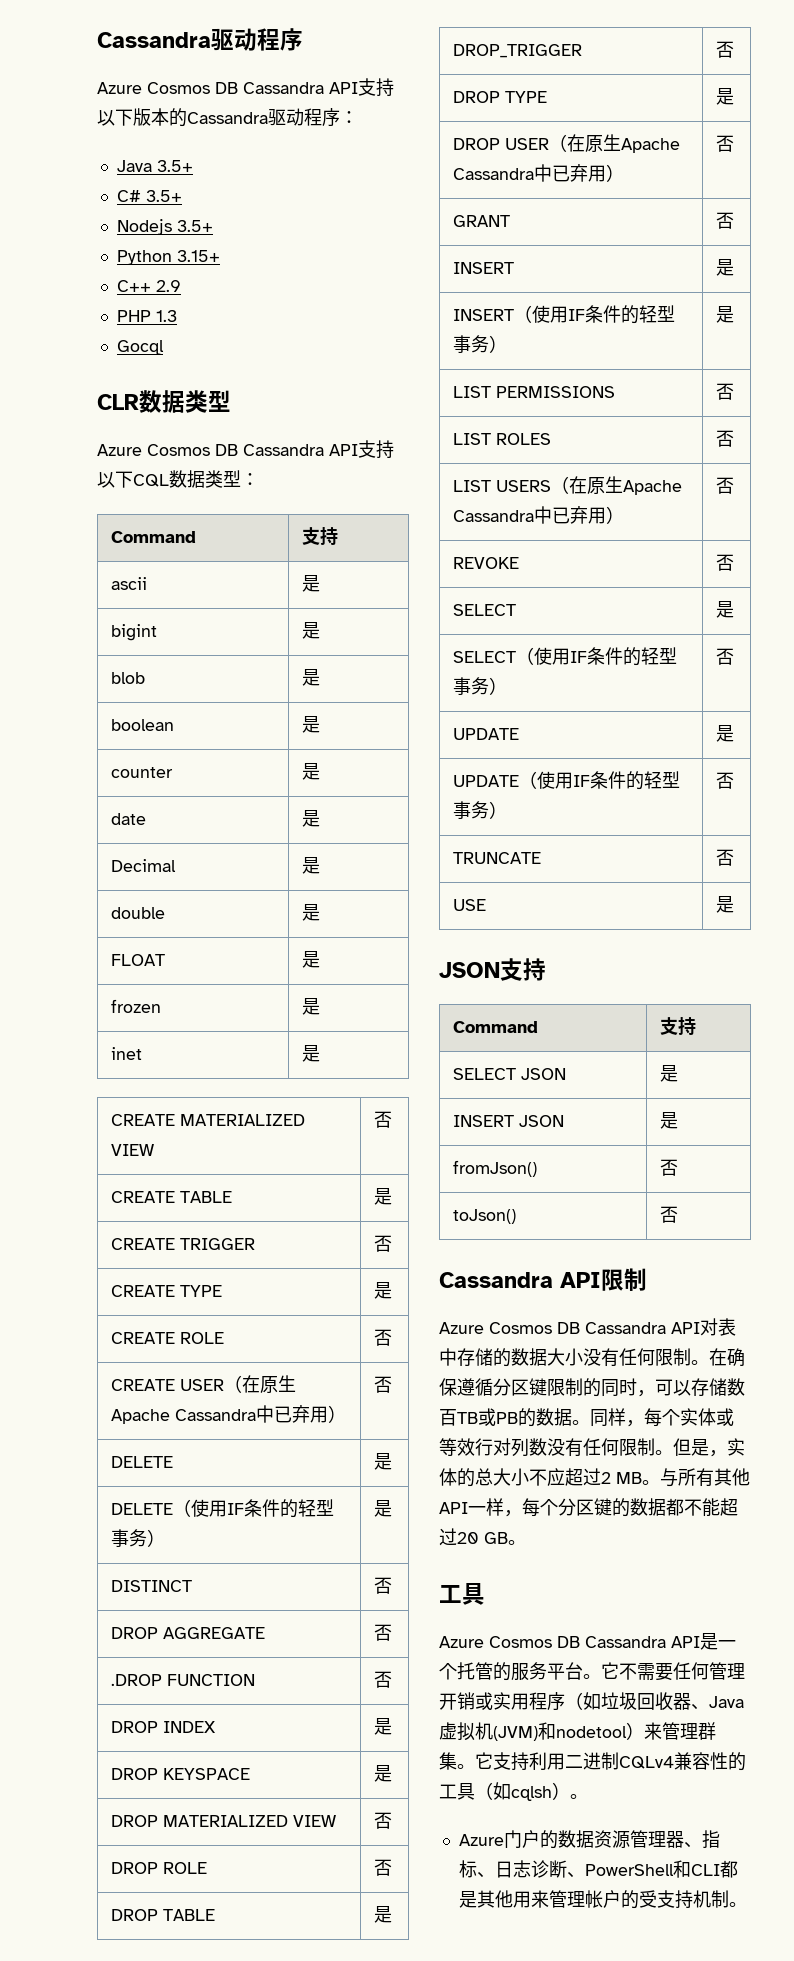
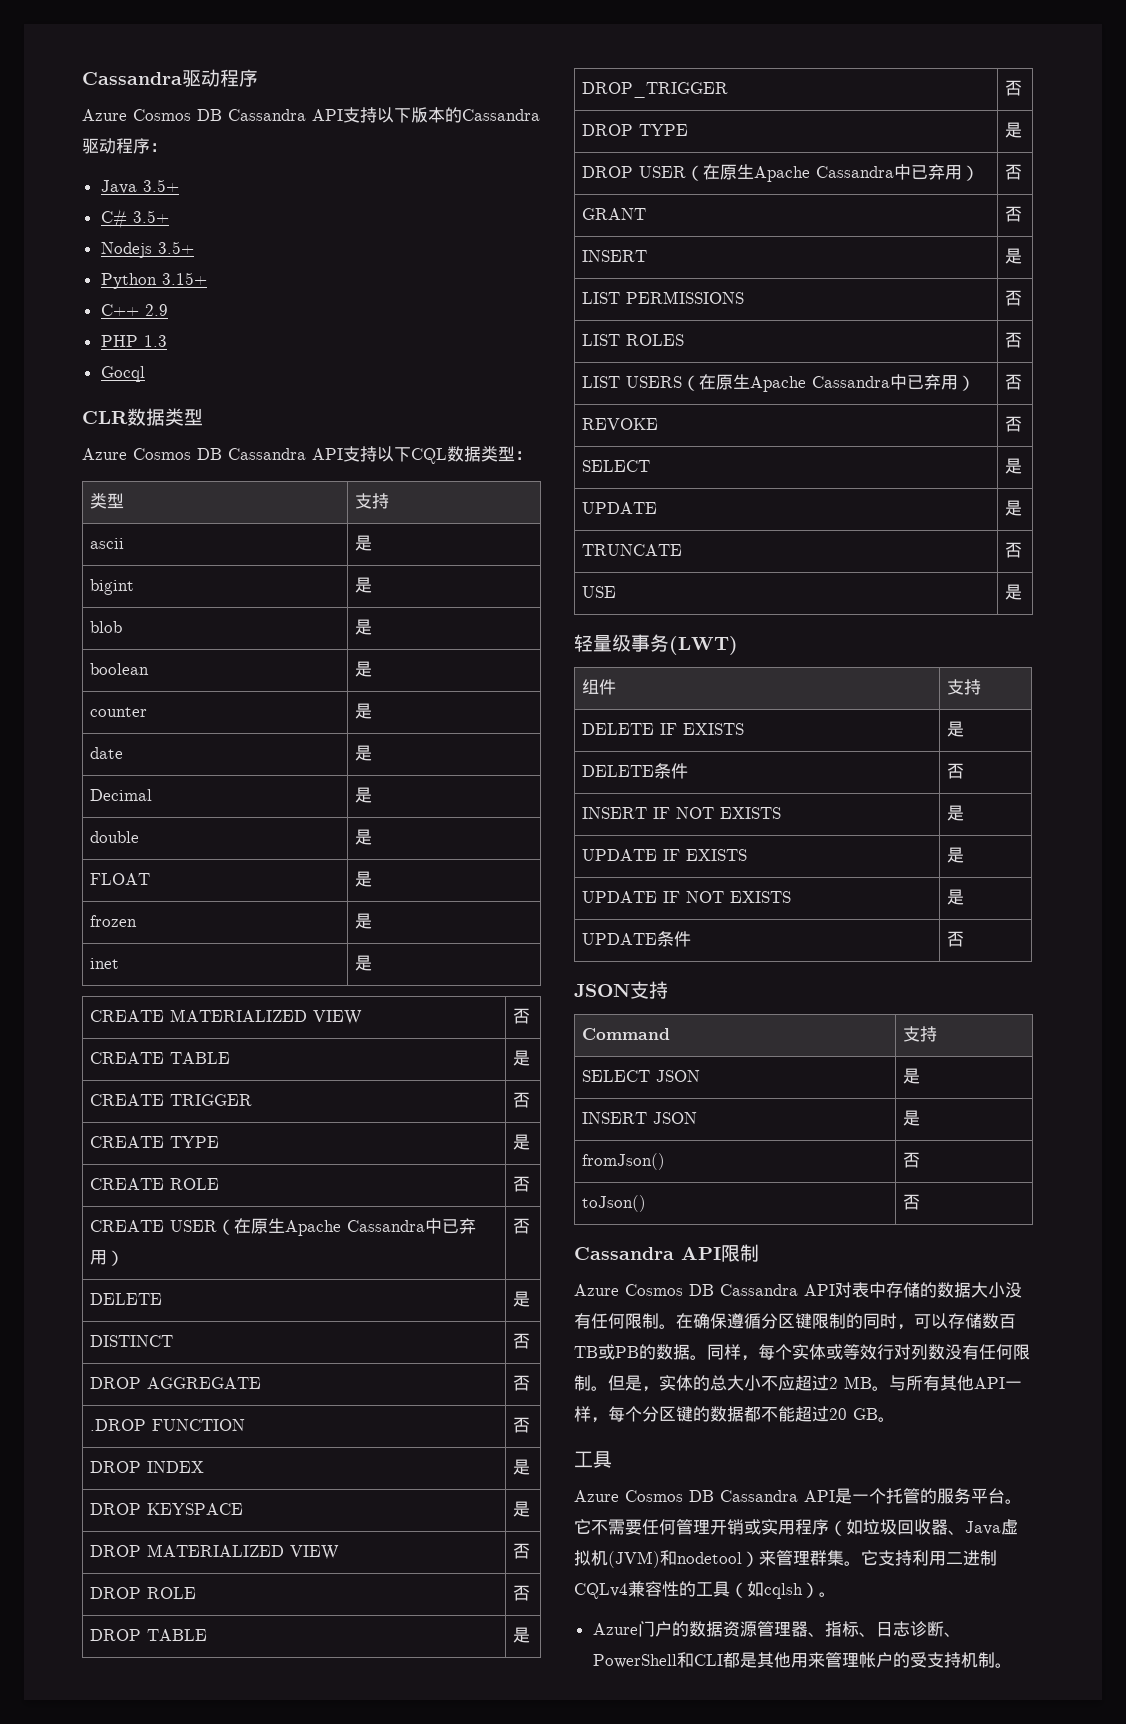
  Azure Cosmos DB Cassandra API支持以下CQL数据类型：
- Command | 支持
+ 类型 | 支持
- DELETE（使用IF条件的轻型事务） | 是
- INSERT（使用IF条件的轻型事务） | 是
- SELECT（使用IF条件的轻型事务） | 否
  UPDATE | 是
- UPDATE（使用IF条件的轻型事务） | 否
  TRUNCATE | 否
  USE | 是
+ 轻量级事务(LWT)
+ 组件 | 支持
+ DELETE IF EXISTS | 是
+ DELETE条件 | 否
+ INSERT IF NOT EXISTS | 是
+ UPDATE IF EXISTS | 是
+ UPDATE IF NOT EXISTS | 是
+ UPDATE条件 | 否

